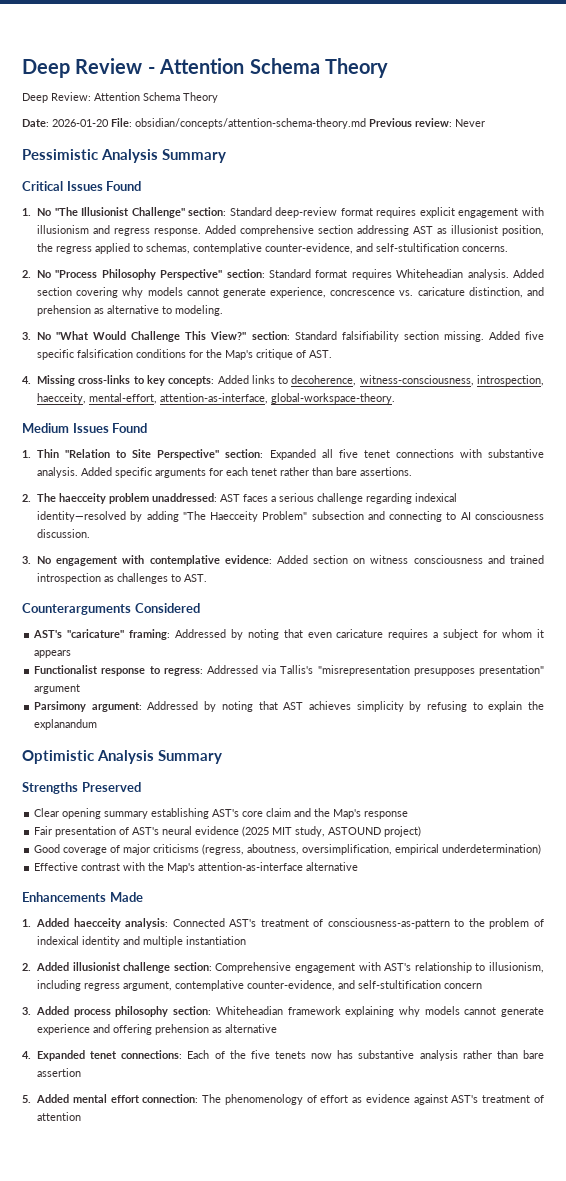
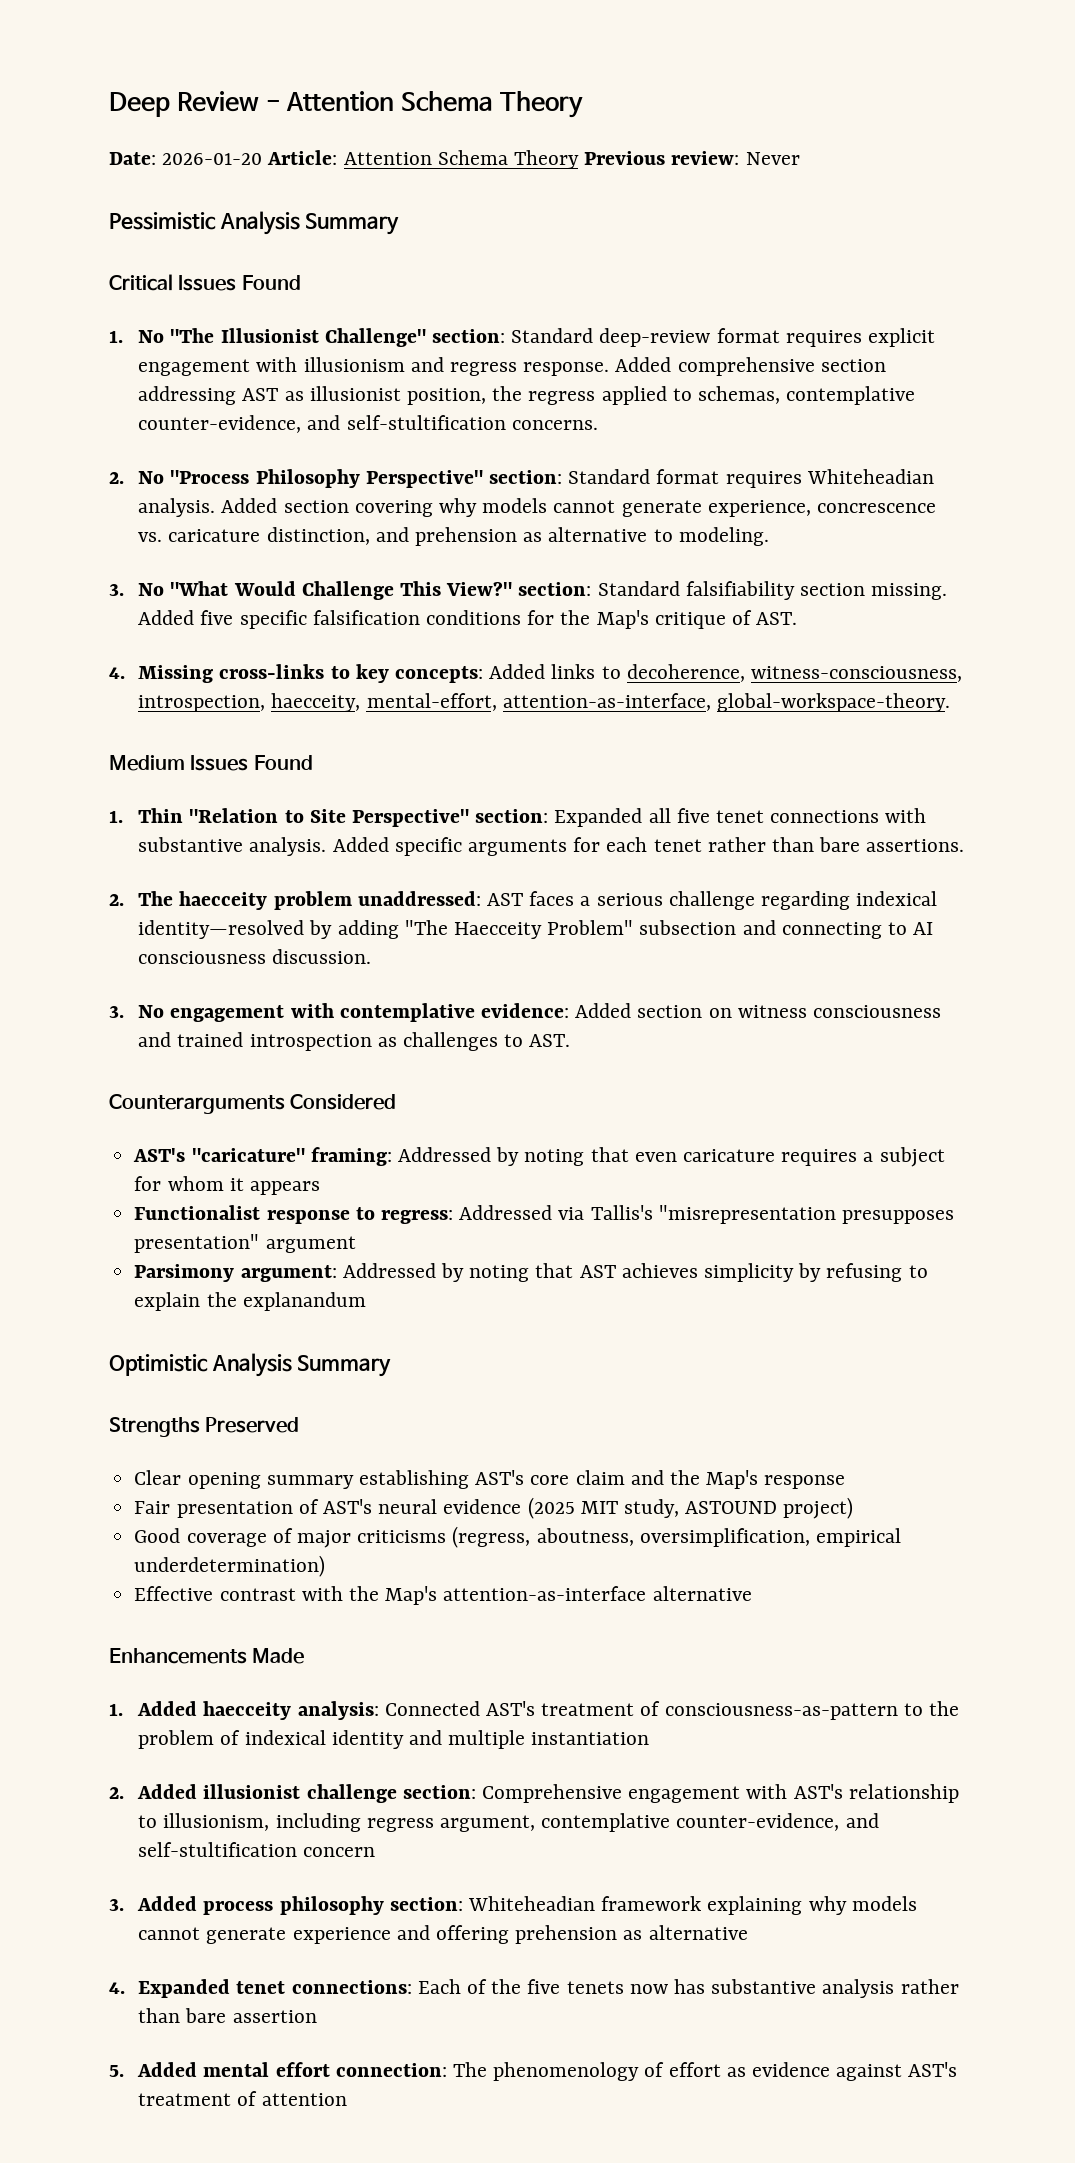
- Deep Review: Attention Schema Theory
- Date: 2026-01-20 File: obsidian/concepts/attention-schema-theory.md Previous review: Never
+ Date: 2026-01-20 Article: Attention Schema Theory Previous review: Never

